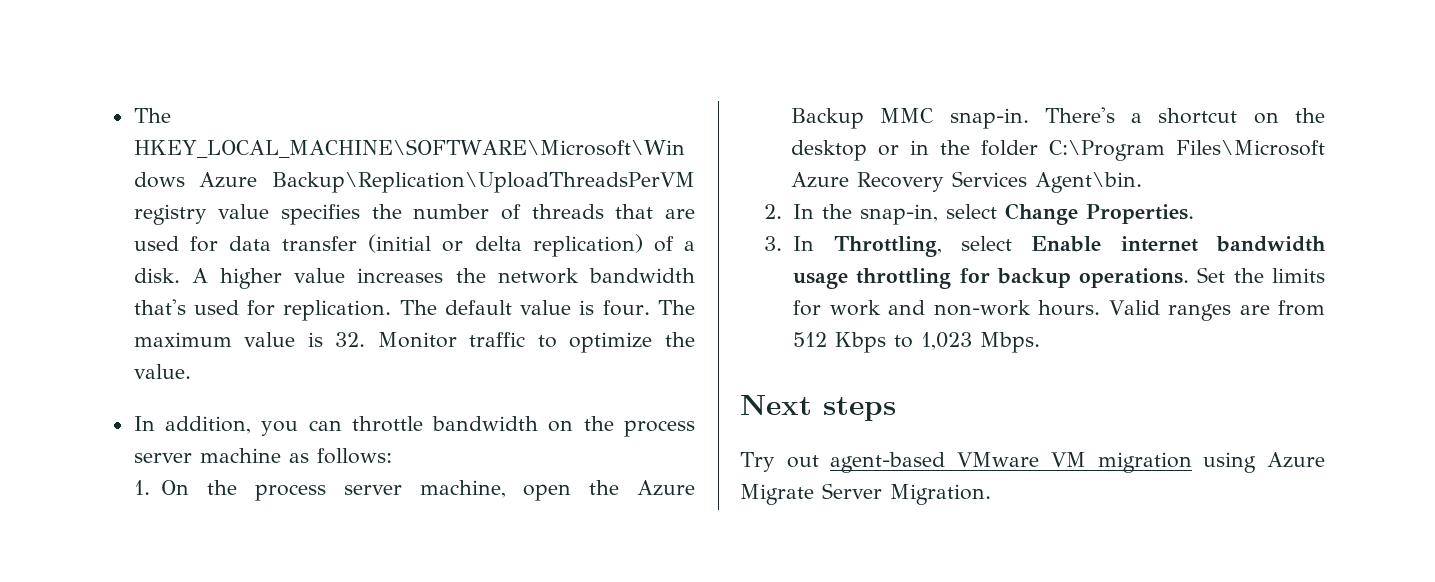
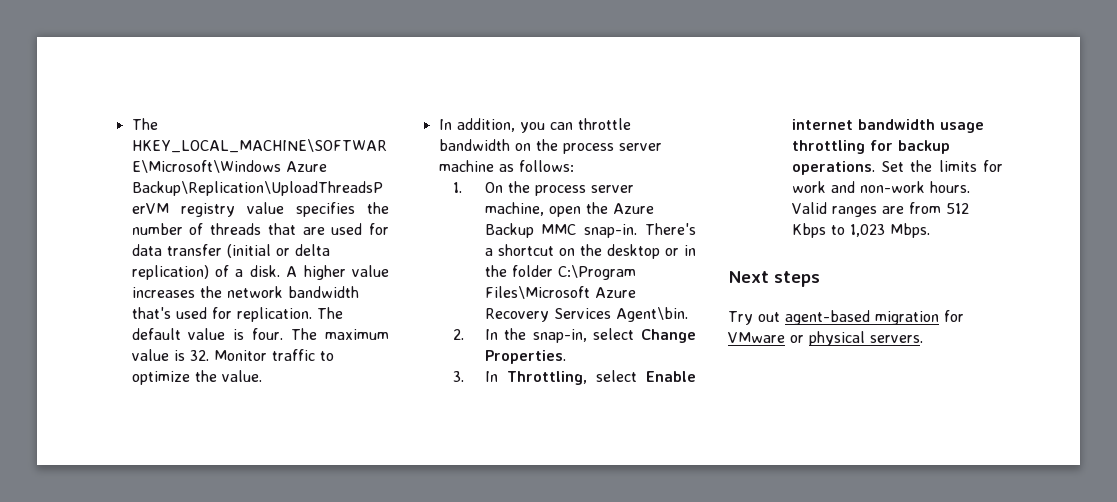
- Try out agent-based VMware VM migration using Azure Migrate Server Migration.
+ Try out agent-based migration for VMware or physical servers.

